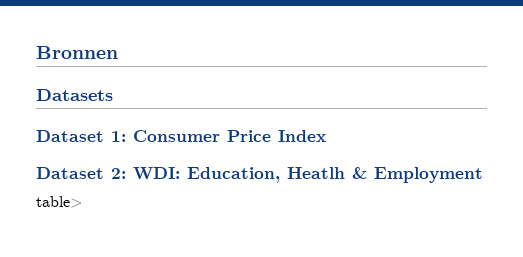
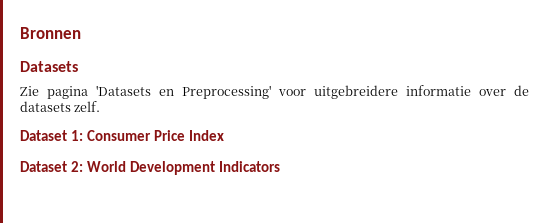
+ Zie pagina 'Datasets en Preprocessing' voor uitgebreidere informatie over de datasets zelf.
- Dataset 2: WDI: Education, Heatlh & Employment
- table>
+ Dataset 2: World Development Indicators

